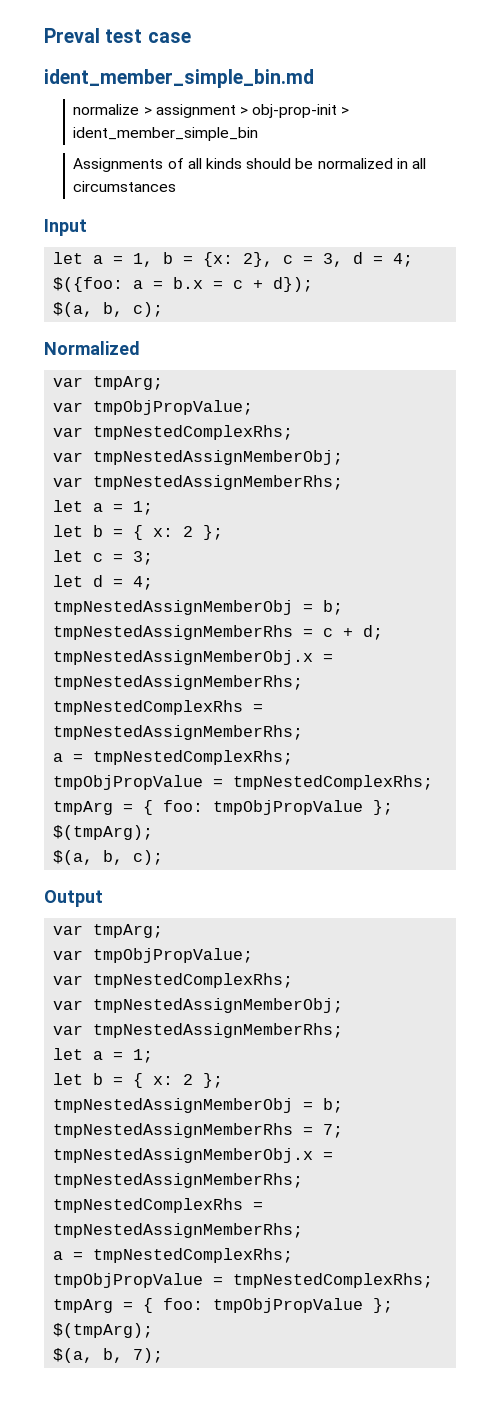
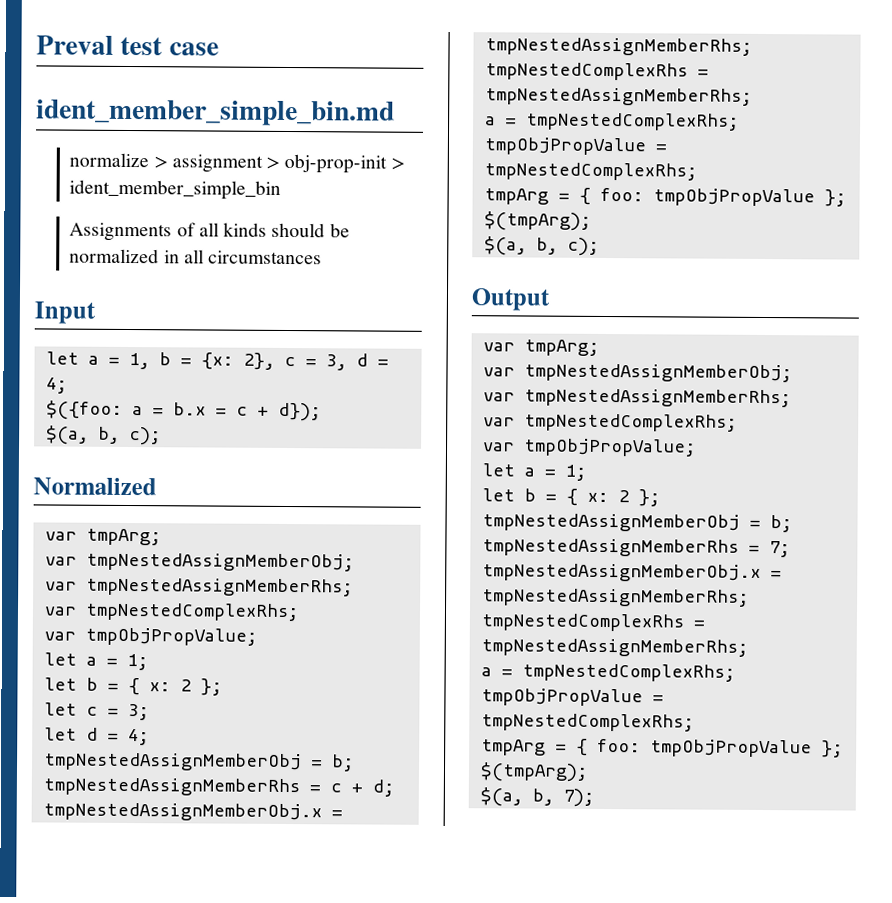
  Normalized
  var tmpArg;
- var tmpObjPropValue;
- var tmpNestedComplexRhs;
  var tmpNestedAssignMemberObj;
  var tmpNestedAssignMemberRhs;
+ var tmpNestedComplexRhs;
+ var tmpObjPropValue;
  Output
  var tmpArg;
- var tmpObjPropValue;
- var tmpNestedComplexRhs;
  var tmpNestedAssignMemberObj;
  var tmpNestedAssignMemberRhs;
+ var tmpNestedComplexRhs;
+ var tmpObjPropValue;

